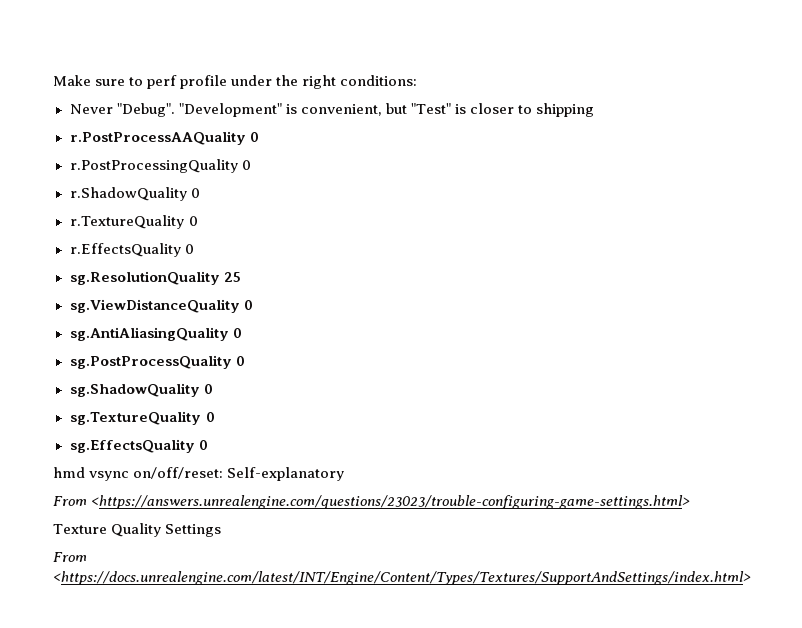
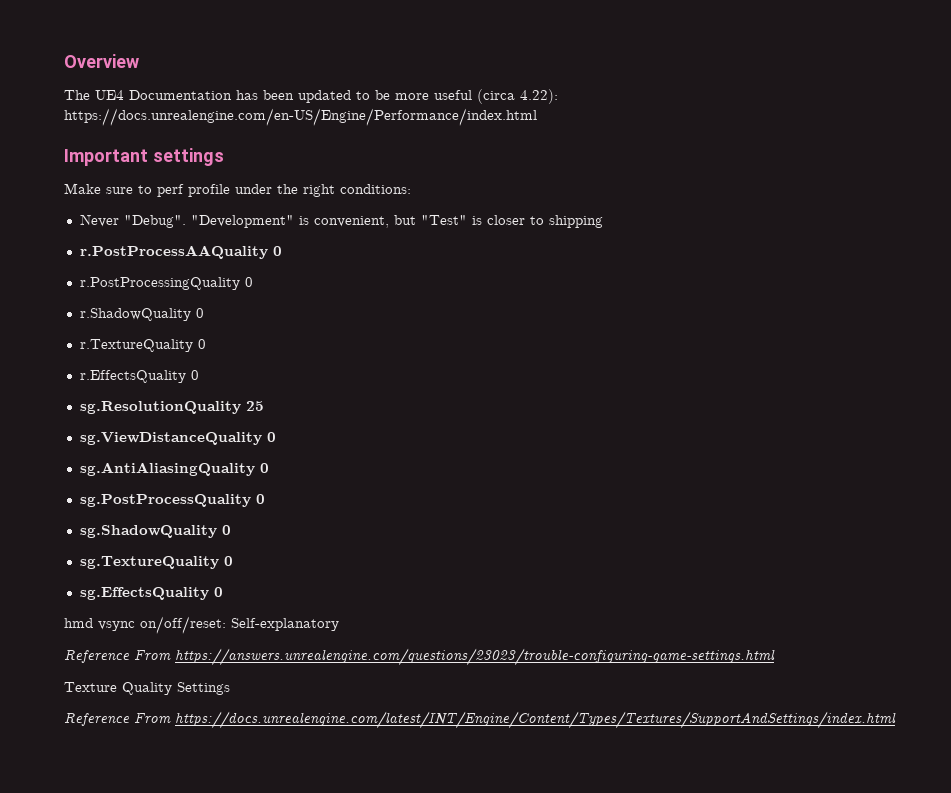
+ Overview
+ The UE4 Documentation has been updated to be more useful (circa 4.22): https://docs.unrealengine.com/en-US/Engine/Performance/index.html
+ Important settings
- From <https://answers.unrealengine.com/questions/23023/trouble-configuring-game-settings.html>
+ Reference From https://answers.unrealengine.com/questions/23023/trouble-configuring-game-settings.html
- From <https://docs.unrealengine.com/latest/INT/Engine/Content/Types/Textures/SupportAndSettings/index.html>
+ Reference From https://docs.unrealengine.com/latest/INT/Engine/Content/Types/Textures/SupportAndSettings/index.html

